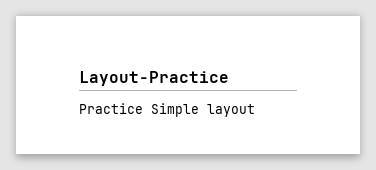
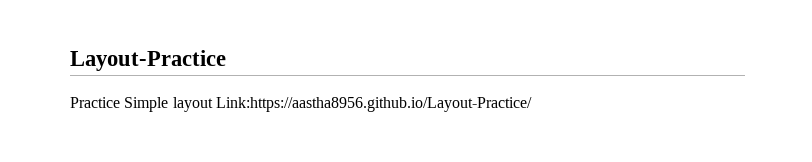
- Practice Simple layout
+ Practice Simple layout Link:https://aastha8956.github.io/Layout-Practice/

